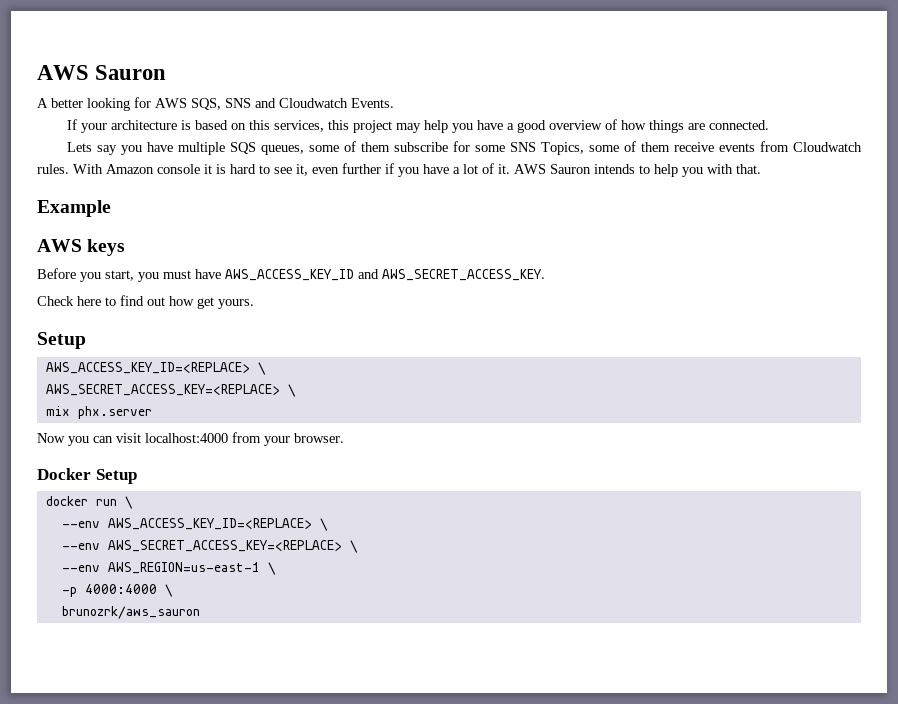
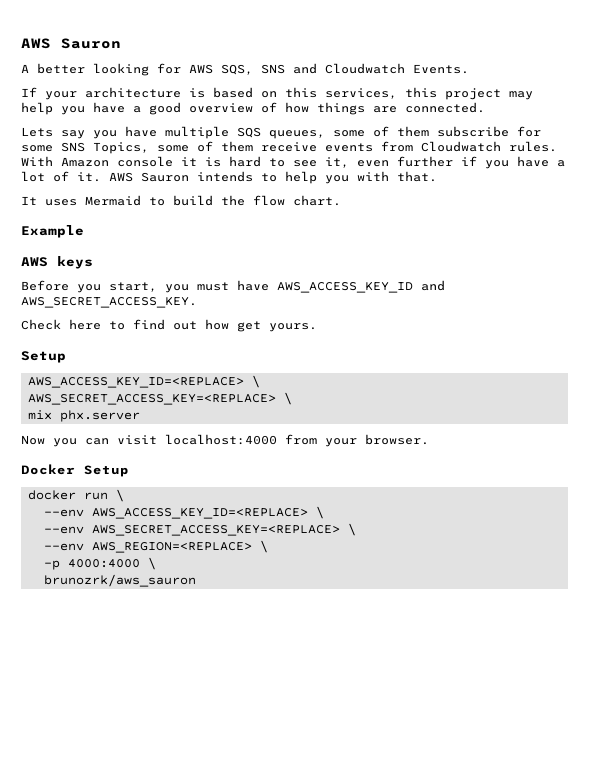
+ It uses Mermaid to build the flow chart.
- --env AWS_REGION=us-east-1 \
+ --env AWS_REGION=<REPLACE> \

